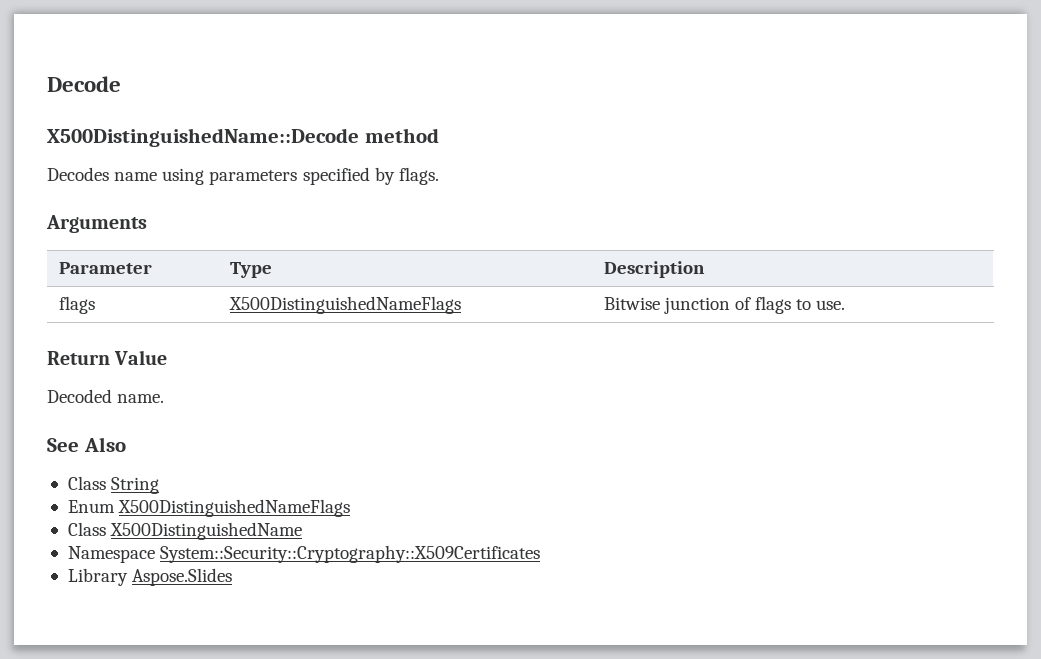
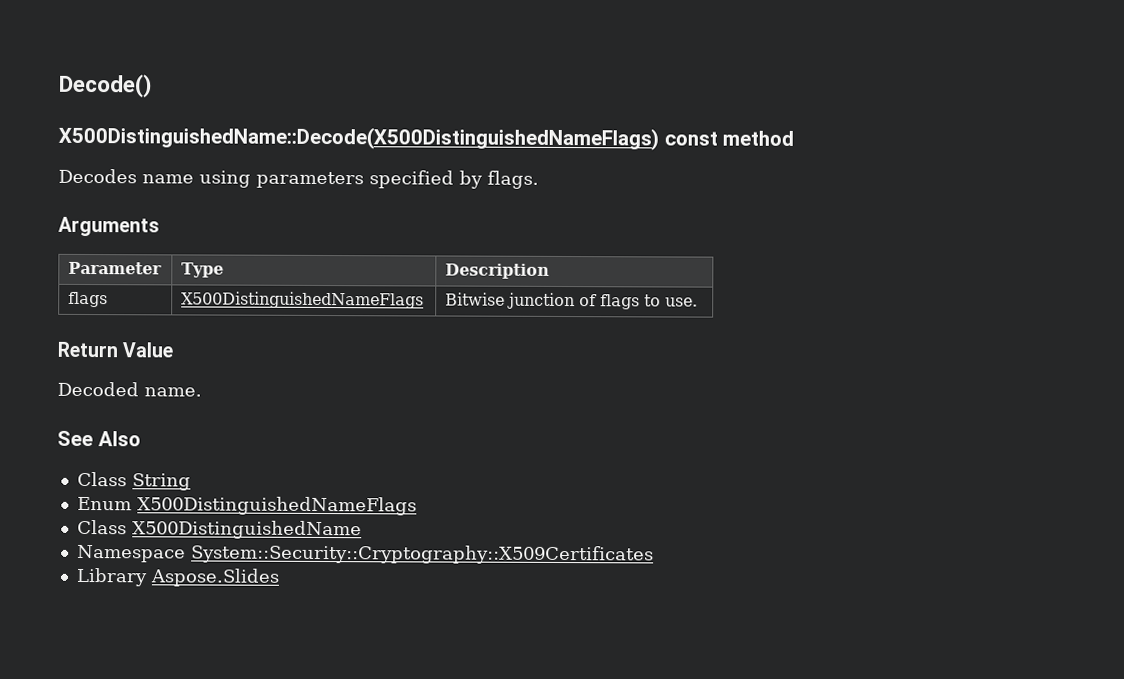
- Decode
- X500DistinguishedName::Decode method
+ Decode()
+ X500DistinguishedName::Decode(X500DistinguishedNameFlags) const method

